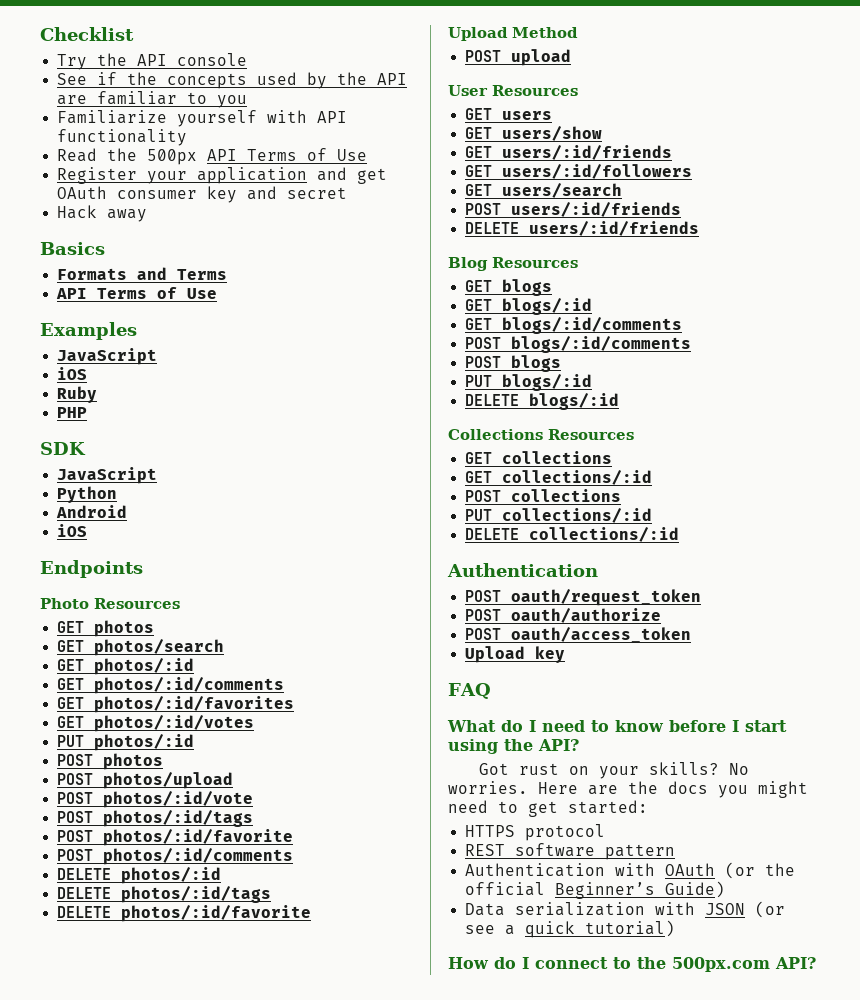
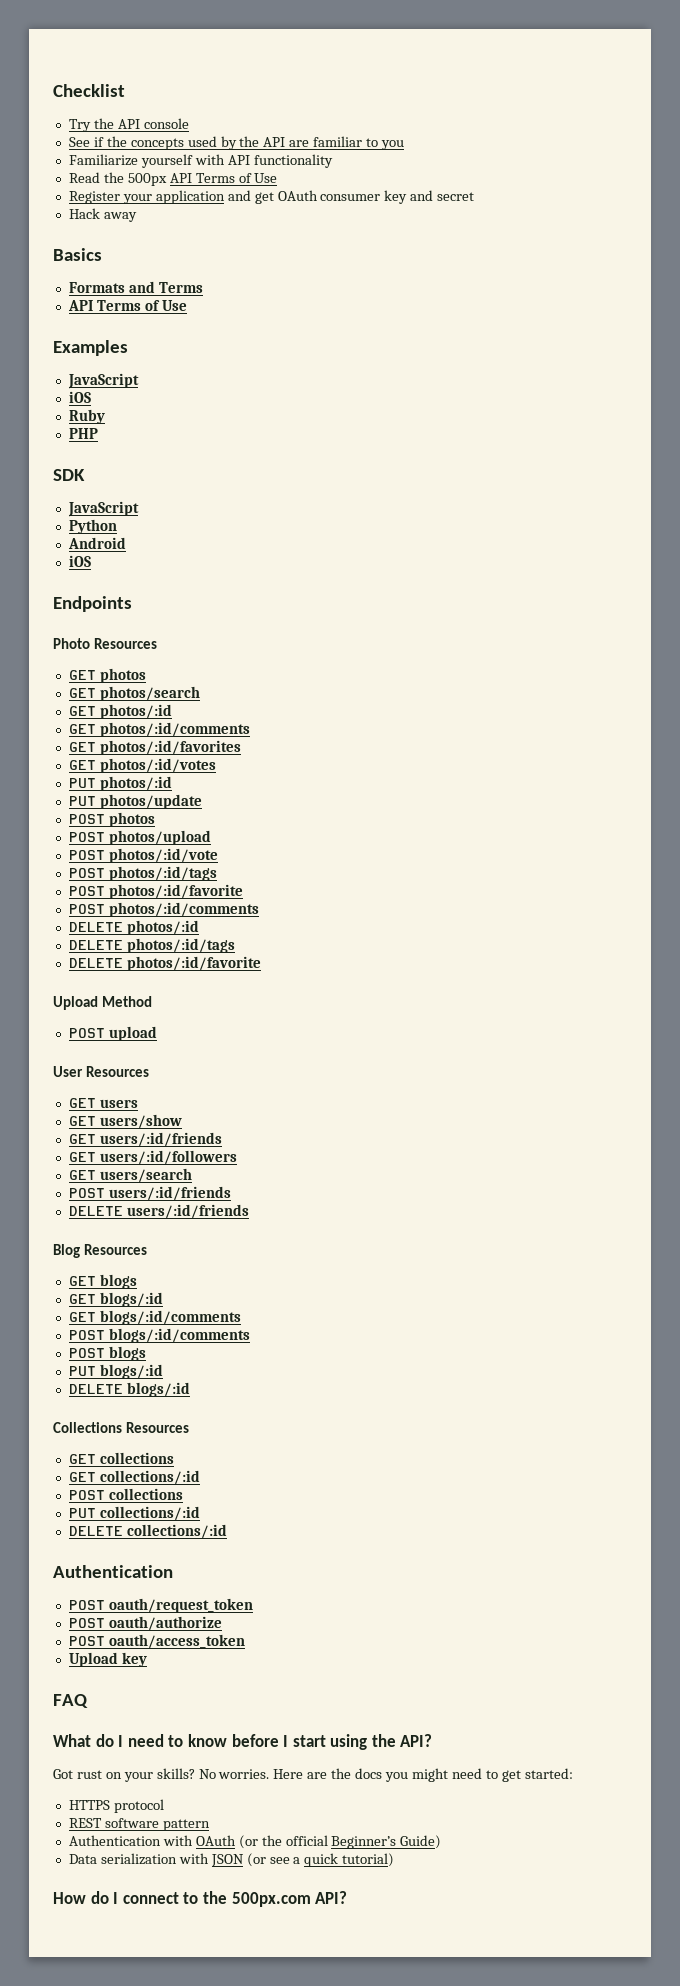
+ PUT photos/update

